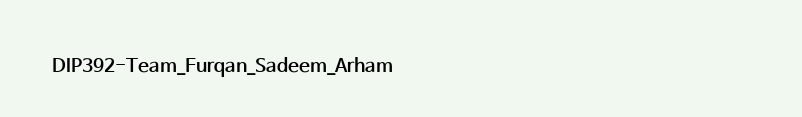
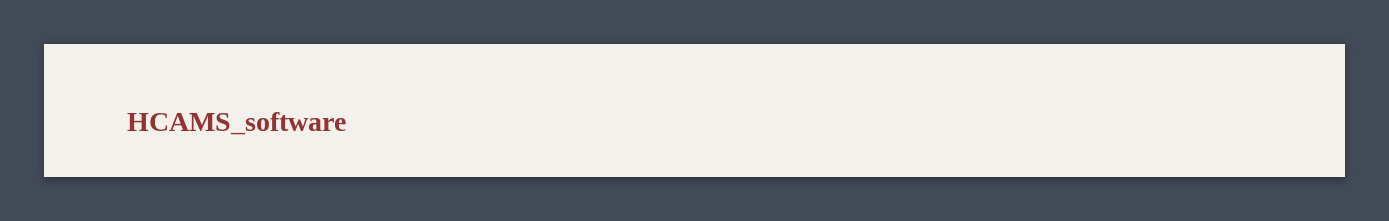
- DIP392-Team_Furqan_Sadeem_Arham
+ HCAMS_software

